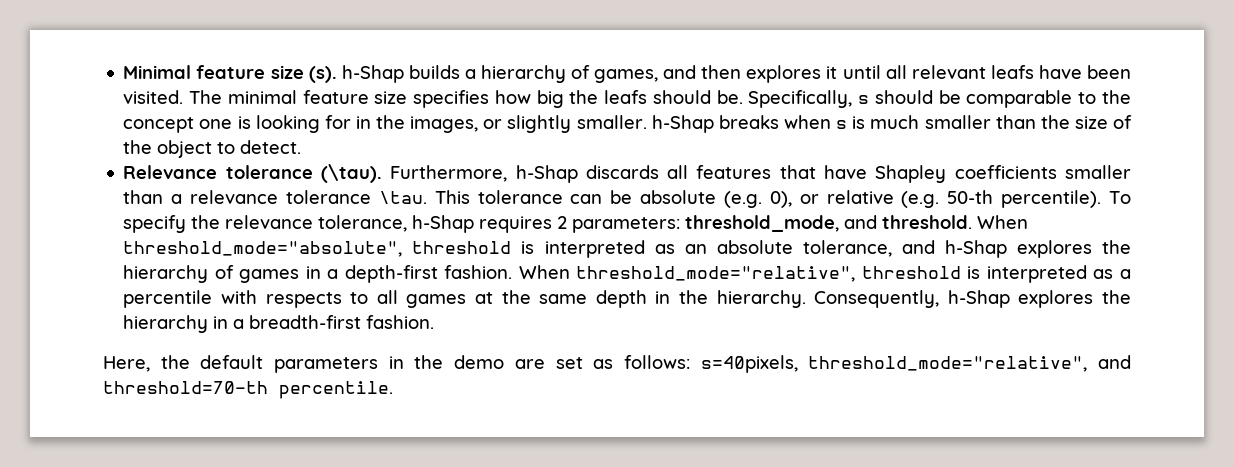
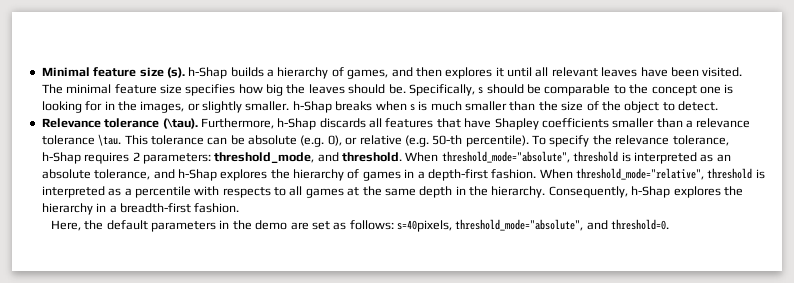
- Minimal feature size (s). h-Shap builds a hierarchy of games, and then explores it until all relevant leafs have been visited.
+ Minimal feature size (s). h-Shap builds a hierarchy of games, and then explores it until all relevant leaves have been visited.
- The minimal feature size specifies how big the leafs should be.
+ The minimal feature size specifies how big the leaves should be.
- Here, the default parameters in the demo are set as follows: s=40pixels, threshold_mode="relative", and threshold=70-th percentile.
+ Here, the default parameters in the demo are set as follows: s=40pixels, threshold_mode="absolute", and threshold=0.

